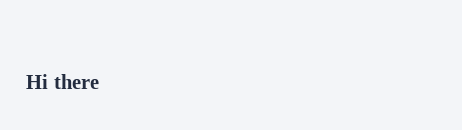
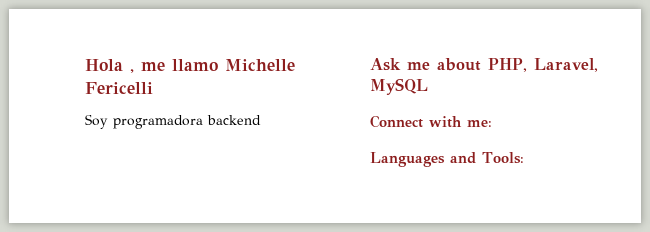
- Hi there
+ Hola , me llamo Michelle Fericelli
+ Soy programadora backend
+ Ask me about PHP, Laravel, MySQL
+ Connect with me:
+ Languages and Tools:

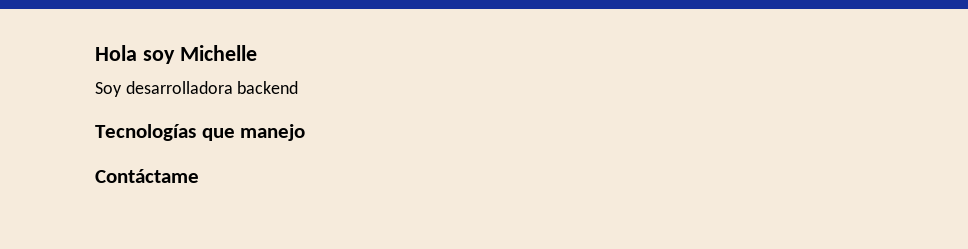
- Hola , me llamo Michelle Fericelli
+ Hola soy Michelle
- Soy programadora backend
+ Soy desarrolladora backend
- Ask me about PHP, Laravel, MySQL
- Connect with me:
- Languages and Tools:
+ Tecnologías que manejo
+ Contáctame

